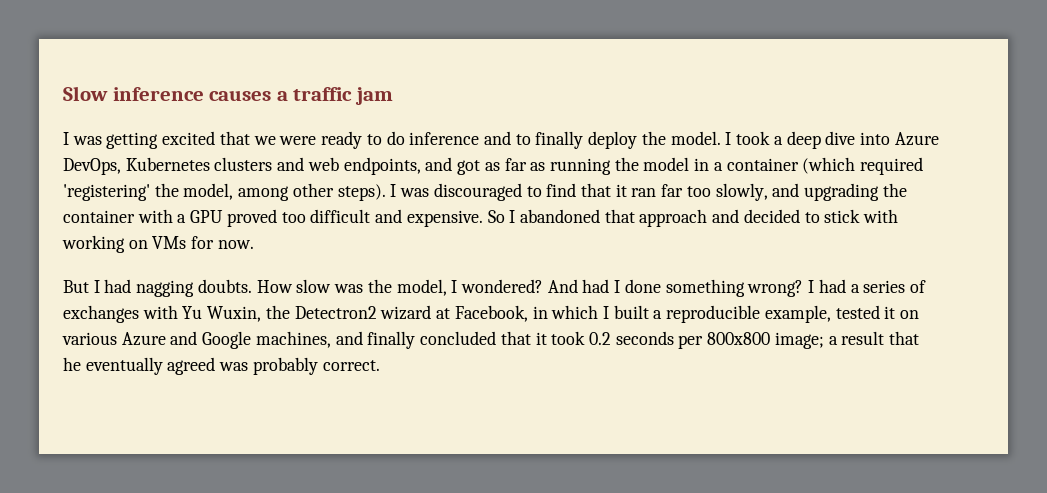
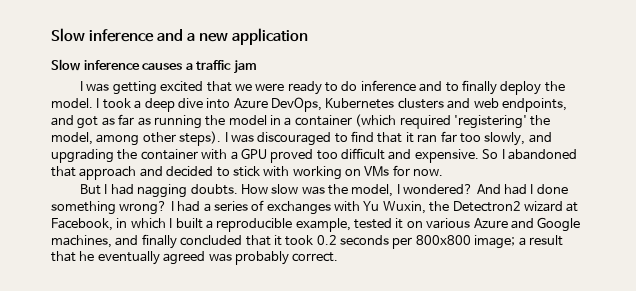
+ Slow inference and a new application

